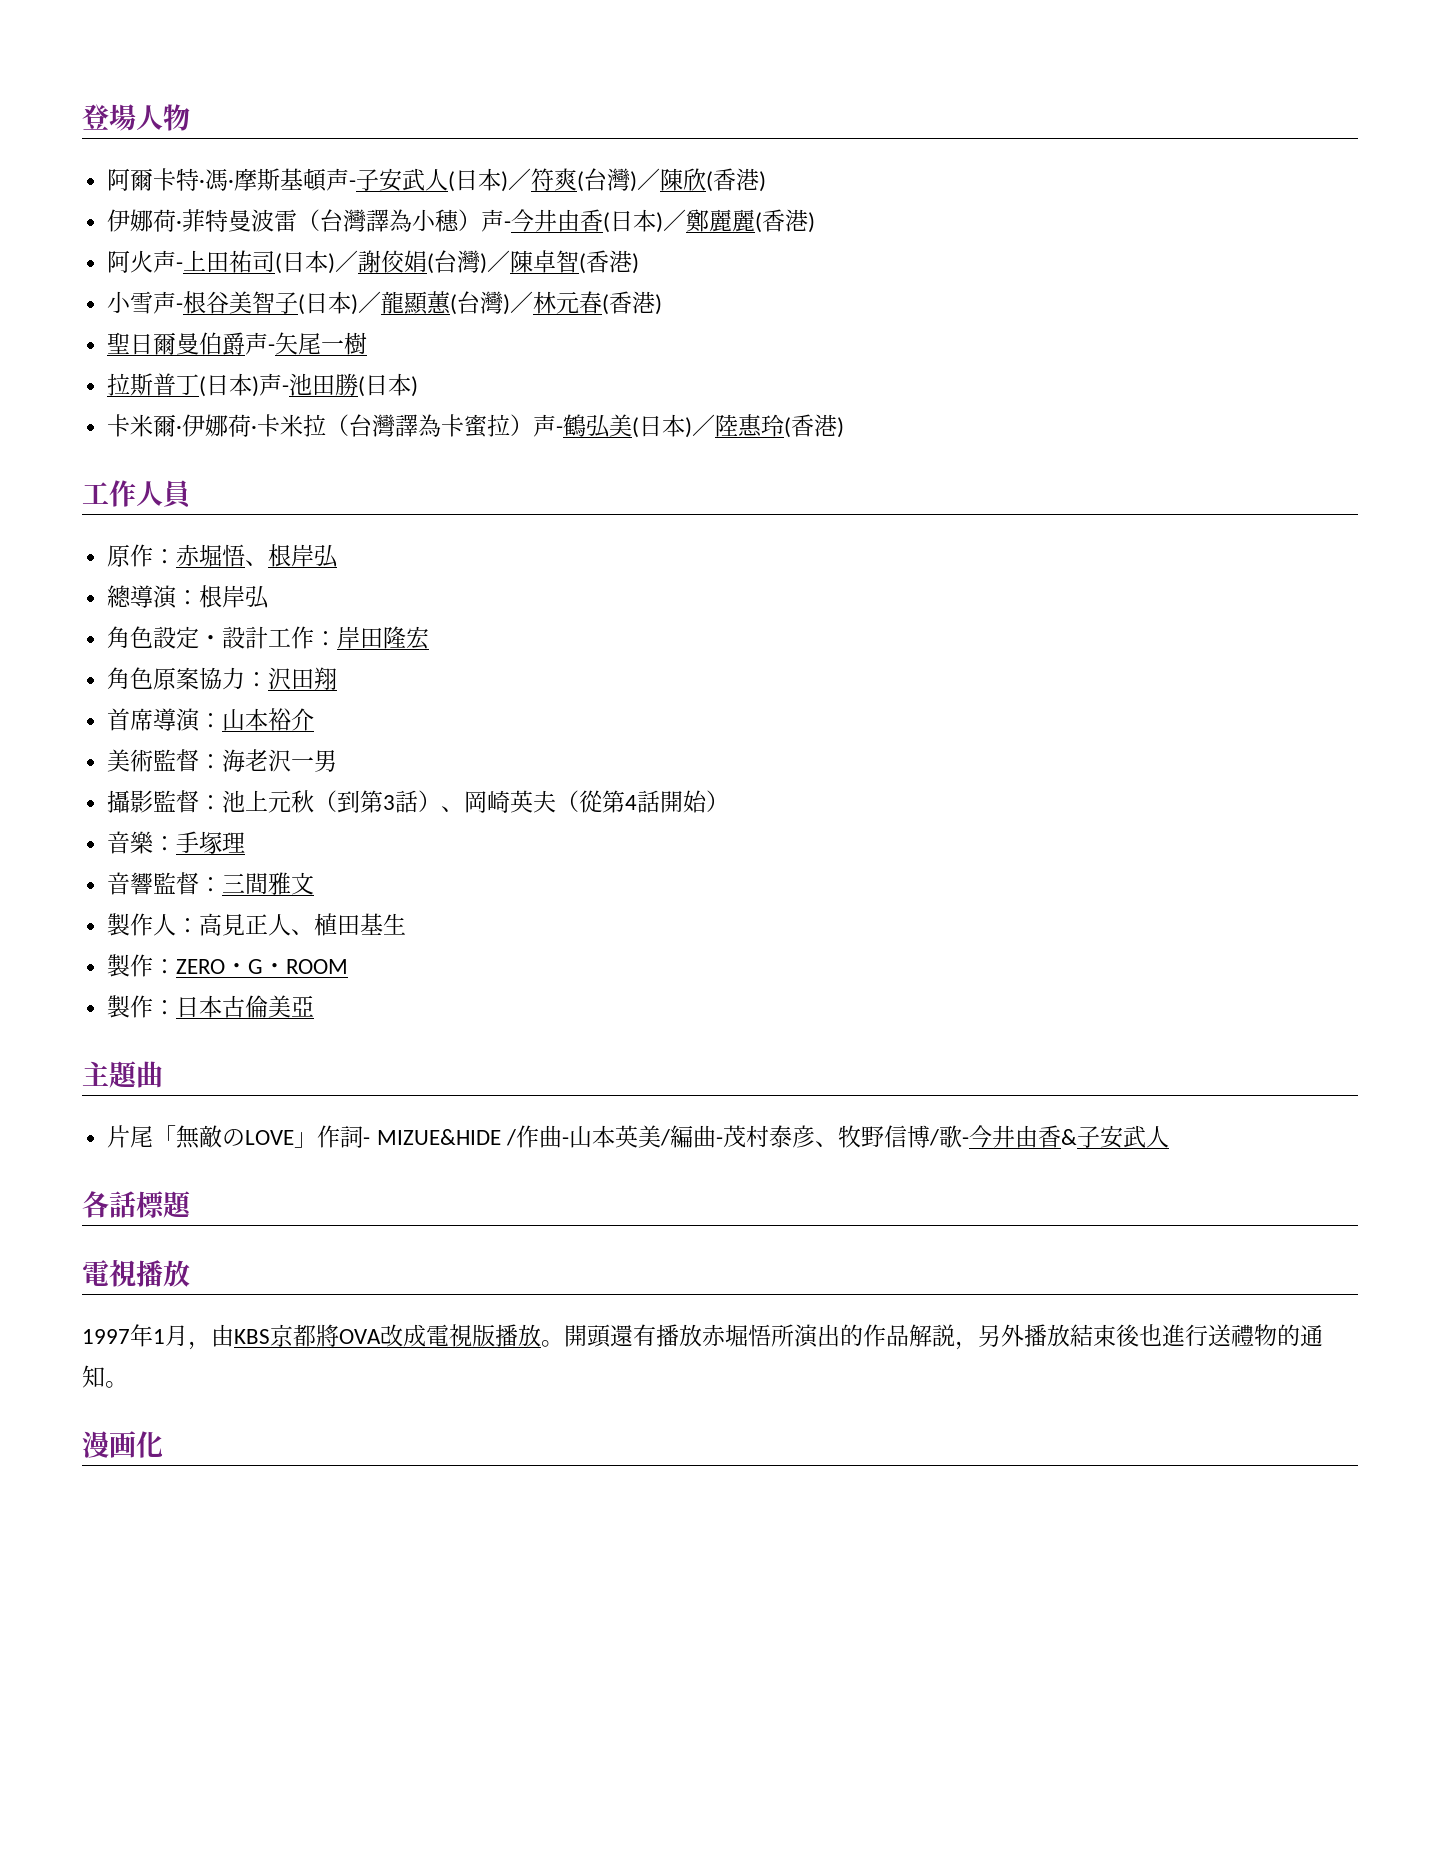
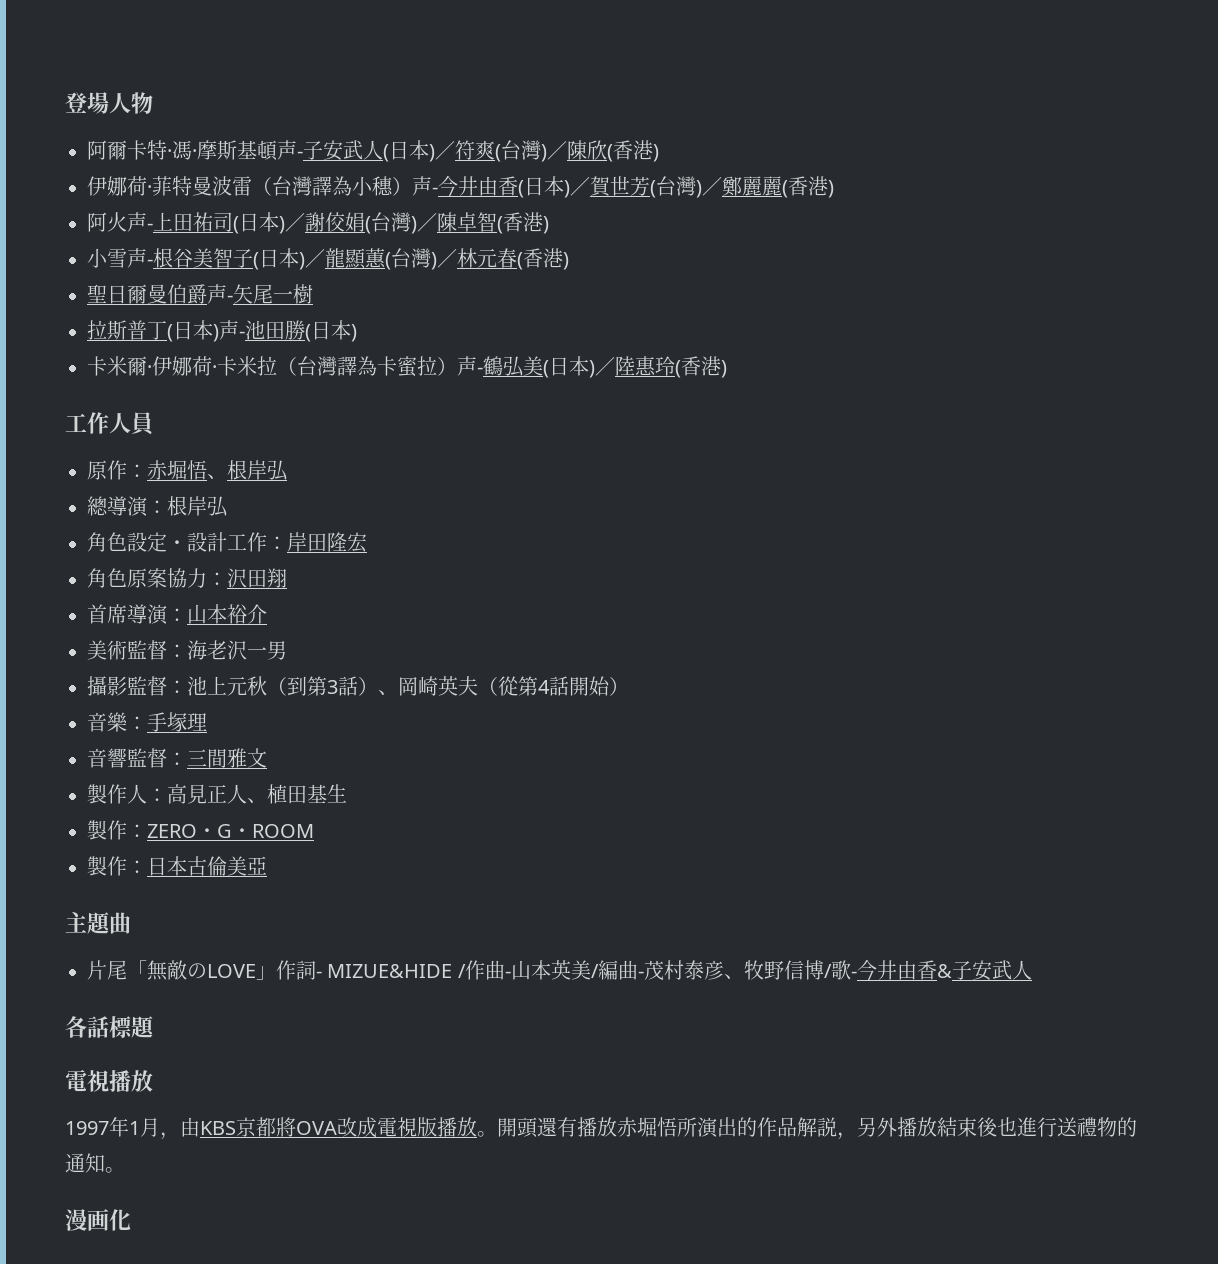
- 伊娜荷·菲特曼波雷（台灣譯為小穗）声-今井由香(日本)／鄭麗麗(香港)
+ 伊娜荷·菲特曼波雷（台灣譯為小穗）声-今井由香(日本)／賀世芳(台灣)／鄭麗麗(香港)

